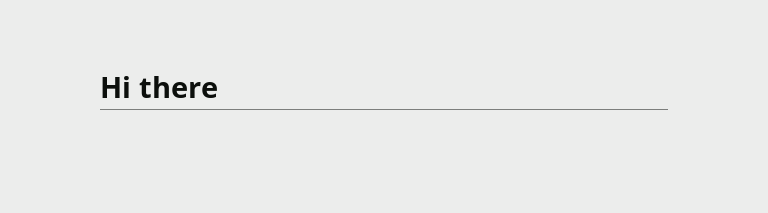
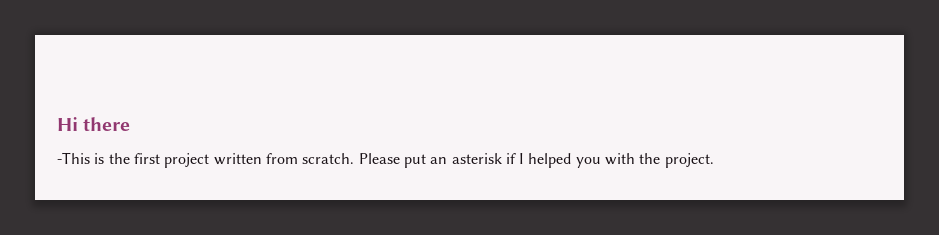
+ -This is the first project written from scratch. Please put an asterisk if I helped you with the project.

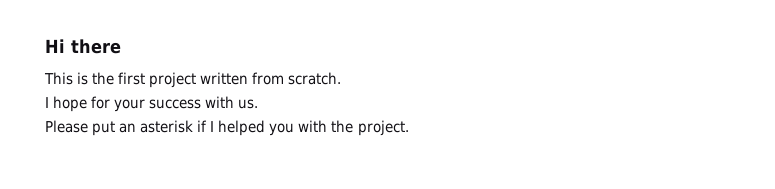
- -This is the first project written from scratch. Please put an asterisk if I helped you with the project.
+ This is the first project written from scratch.
+ I hope for your success with us.
+ Please put an asterisk if I helped you with the project.

